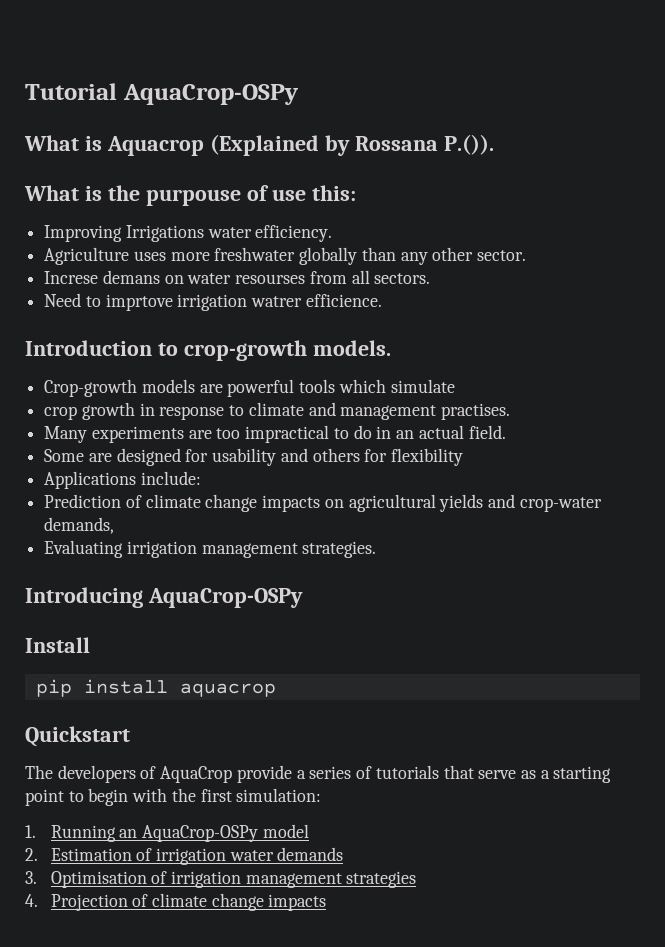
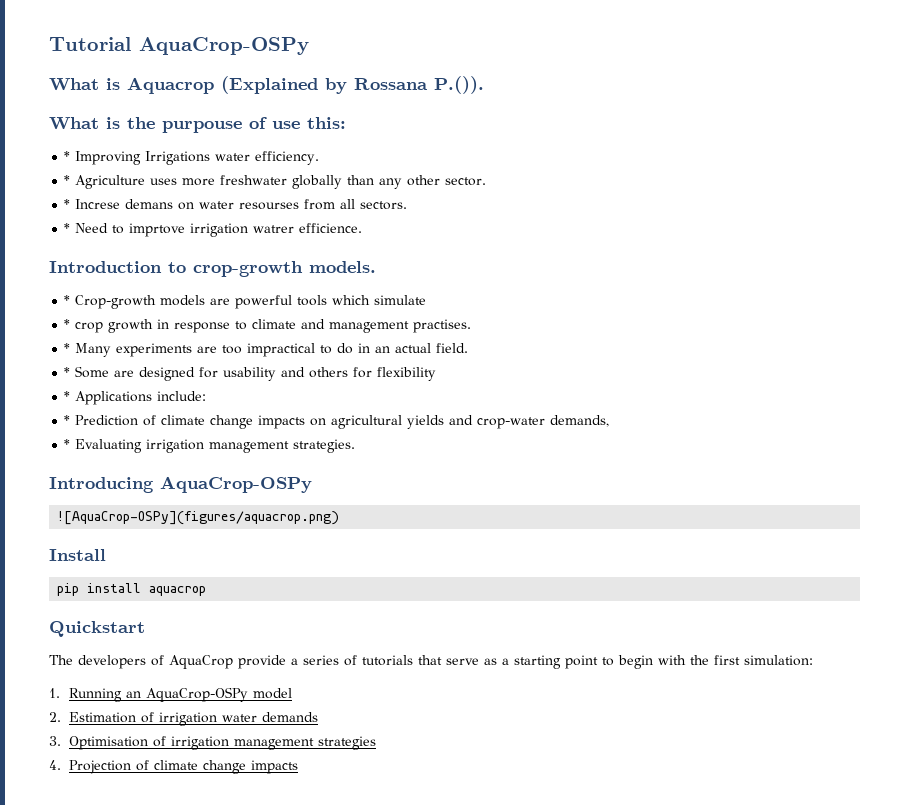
- Improving Irrigations water efficiency.
+ * Improving Irrigations water efficiency.
- Agriculture uses more freshwater globally than any other sector.
+ * Agriculture uses more freshwater globally than any other sector.
- Increse demans on water resourses from all sectors.
+ * Increse demans on water resourses from all sectors.
- Need to imprtove irrigation watrer efficience.
+ * Need to imprtove irrigation watrer efficience.
- Crop-growth models are powerful tools which simulate
+ * Crop-growth models are powerful tools which simulate
- crop growth in response to climate and management practises.
+ * crop growth in response to climate and management practises.
- Many experiments are too impractical to do in an actual field.
+ * Many experiments are too impractical to do in an actual field.
- Some are designed for usability and others for flexibility
+ * Some are designed for usability and others for flexibility
- Applications include:
+ * Applications include:
- Prediction of climate change impacts on agricultural yields and crop-water demands,
+ * Prediction of climate change impacts on agricultural yields and crop-water demands,
- Evaluating irrigation management strategies.
+ * Evaluating irrigation management strategies.
+ ![AquaCrop-OSPy](figures/aquacrop.png)

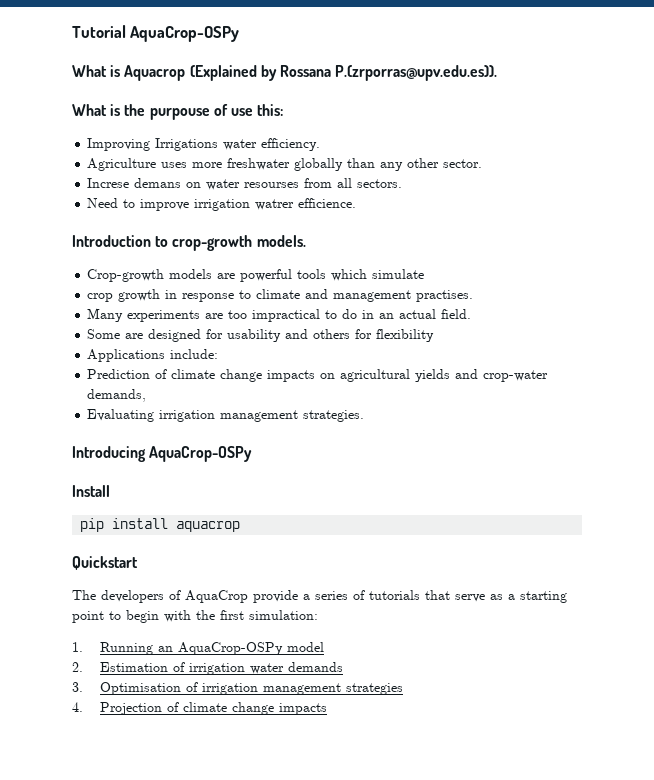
- What is Aquacrop (Explained by Rossana P.()).
+ What is Aquacrop (Explained by Rossana P.(zrporras@upv.edu.es)).
- * Improving Irrigations water efficiency.
+ Improving Irrigations water efficiency.
- * Agriculture uses more freshwater globally than any other sector.
+ Agriculture uses more freshwater globally than any other sector.
- * Increse demans on water resourses from all sectors.
+ Increse demans on water resourses from all sectors.
- * Need to imprtove irrigation watrer efficience.
+ Need to improve irrigation watrer efficience.
- * Crop-growth models are powerful tools which simulate
+ Crop-growth models are powerful tools which simulate
- * crop growth in response to climate and management practises.
+ crop growth in response to climate and management practises.
- * Many experiments are too impractical to do in an actual field.
+ Many experiments are too impractical to do in an actual field.
- * Some are designed for usability and others for flexibility
+ Some are designed for usability and others for flexibility
- * Applications include:
+ Applications include:
- * Prediction of climate change impacts on agricultural yields and crop-water demands,
+ Prediction of climate change impacts on agricultural yields and crop-water demands,
- * Evaluating irrigation management strategies.
+ Evaluating irrigation management strategies.
- ![AquaCrop-OSPy](figures/aquacrop.png)

